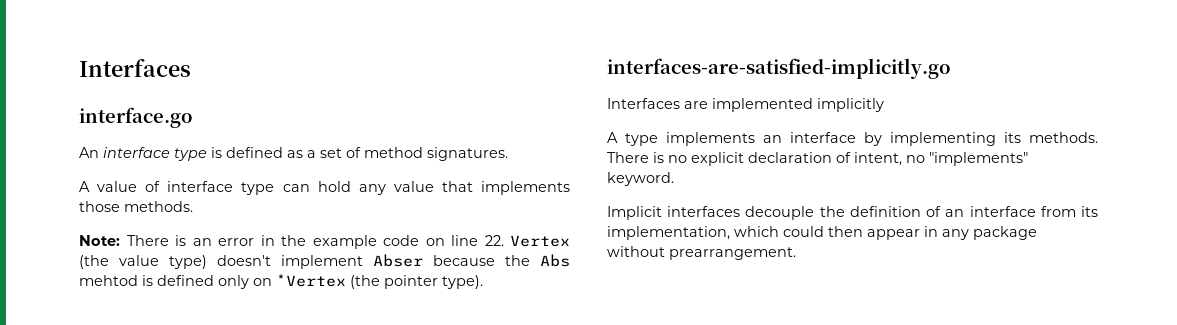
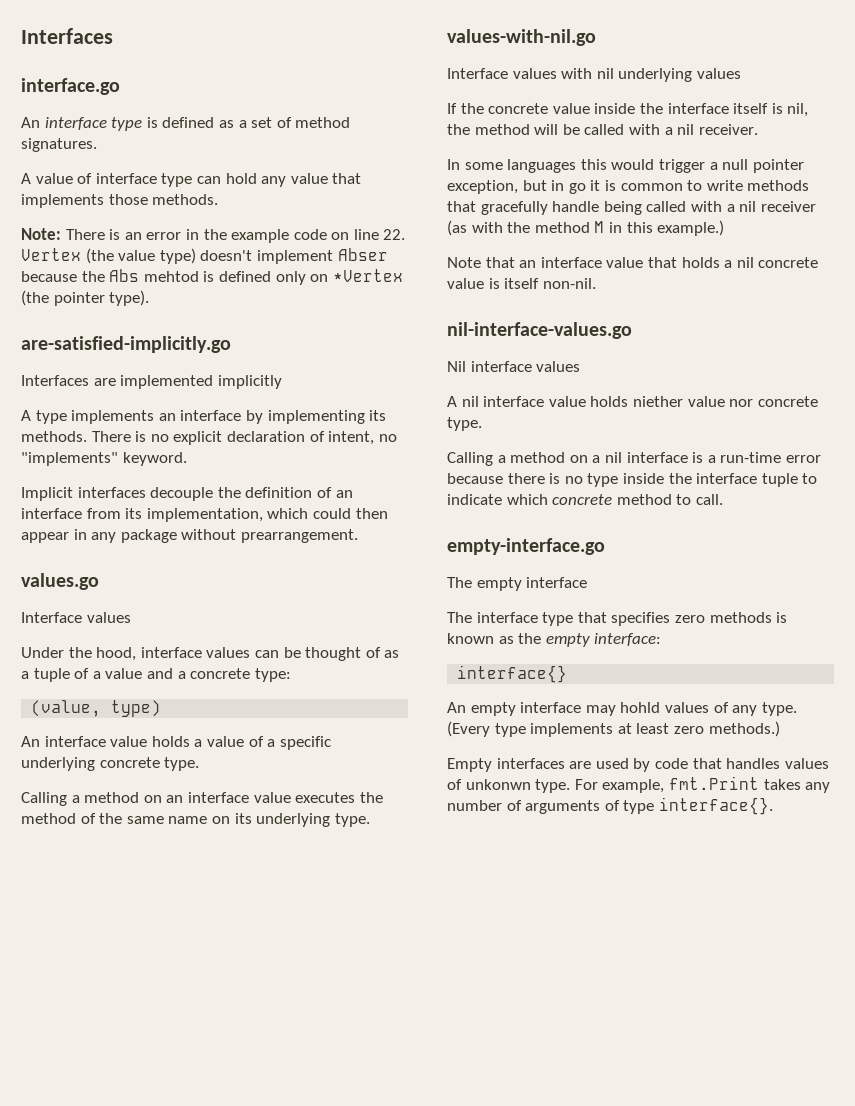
- interfaces-are-satisfied-implicitly.go
+ are-satisfied-implicitly.go
+ values.go
+ Interface values
+ Under the hood, interface values can be thought of as a tuple of a value and a concrete type:
+ (value, type)
+ An interface value holds a value of a specific underlying concrete type.
+ Calling a method on an interface value executes the method of the same name on its underlying type.
+ values-with-nil.go
+ Interface values with nil underlying values
+ If the concrete value inside the interface itself is nil, the method will be called with a nil receiver.
+ In some languages this would trigger a null pointer exception, but in go it is common to write methods that gracefully handle being called with a nil receiver (as with the method M in this example.)
+ Note that an interface value that holds a nil concrete value is itself non-nil.
+ nil-interface-values.go
+ Nil interface values
+ A nil interface value holds niether value nor concrete type.
+ Calling a method on a nil interface is a run-time error because there is no type inside the interface tuple to indicate which concrete method to call.
+ empty-interface.go
+ The empty interface
+ The interface type that specifies zero methods is known as the empty interface:
+ interface{}
+ An empty interface may hohld values of any type. (Every type implements at least zero methods.)
+ Empty interfaces are used by code that handles values of unkonwn type. For example, fmt.Print takes any number of arguments of type interface{}.

